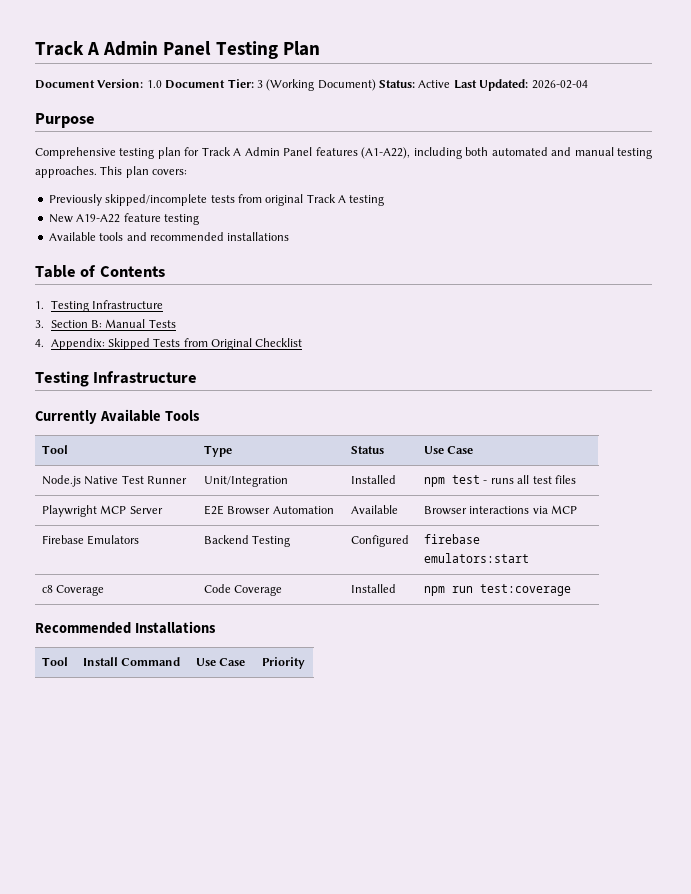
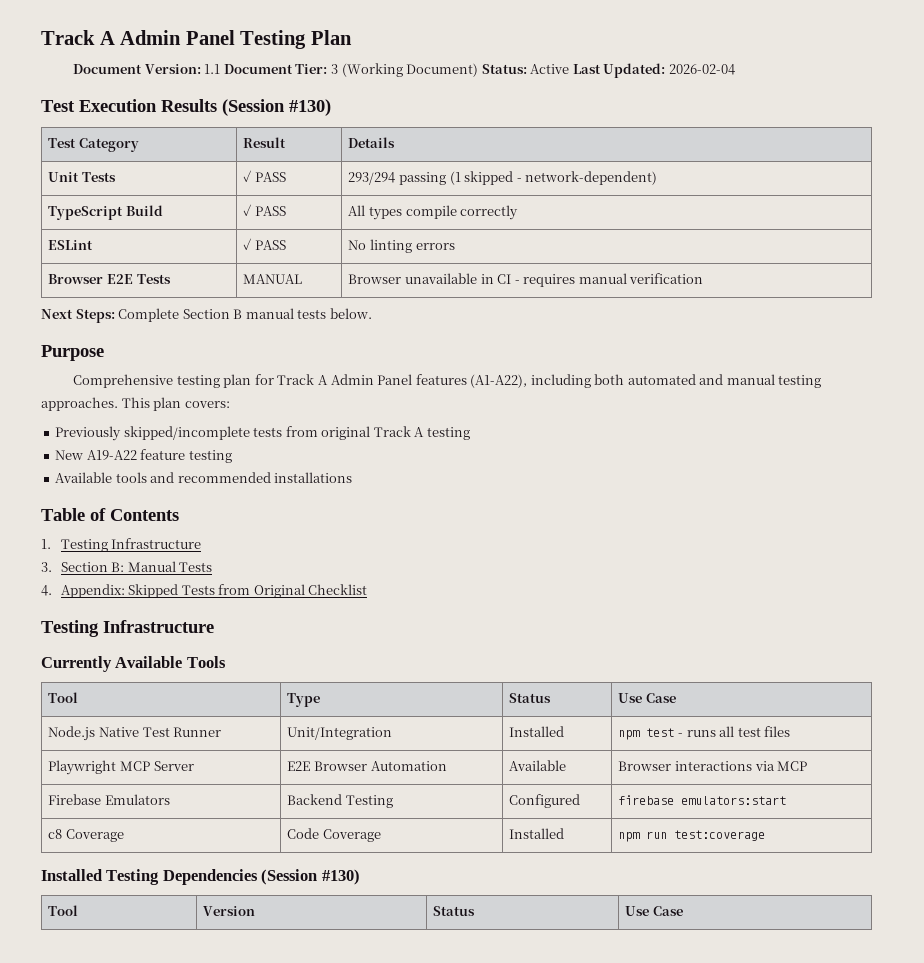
- Document Version: 1.0 Document Tier: 3 (Working Document) Status: Active Last Updated: 2026-02-04
+ Document Version: 1.1 Document Tier: 3 (Working Document) Status: Active Last Updated: 2026-02-04
+ Test Execution Results (Session #130)
+ Test Category | Result | Details
+ Unit Tests | ✓ PASS | 293/294 passing (1 skipped - network-dependent)
+ TypeScript Build | ✓ PASS | All types compile correctly
+ ESLint | ✓ PASS | No linting errors
+ Browser E2E Tests | MANUAL | Browser unavailable in CI - requires manual verification
+ Next Steps: Complete Section B manual tests below.
- Recommended Installations
- Tool | Install Command | Use Case | Priority
+ Installed Testing Dependencies (Session #130)
+ Tool | Version | Status | Use Case

